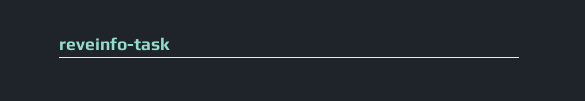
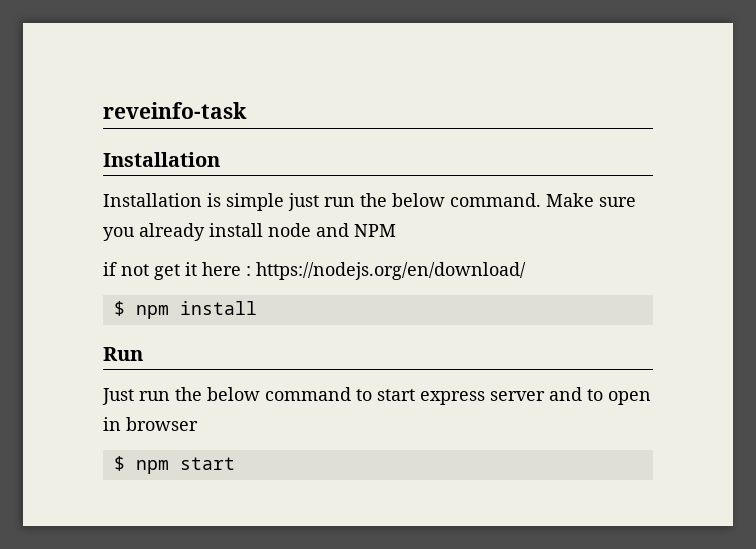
  reveinfo-task
+ Installation
+ Installation is simple just run the below command. Make sure you already install node and NPM
+ if not get it here : https://nodejs.org/en/download/
+ $ npm install
+ Run
+ Just run the below command to start express server and to open in browser
+ $ npm start

